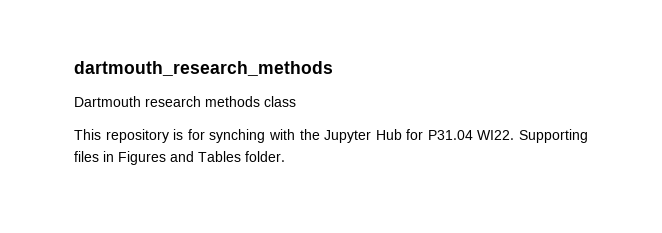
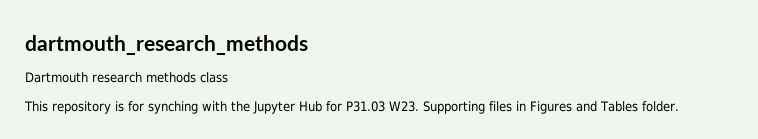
- This repository is for synching with the Jupyter Hub for P31.04 WI22. Supporting files in Figures and Tables folder.
+ This repository is for synching with the Jupyter Hub for P31.03 W23. Supporting files in Figures and Tables folder.

